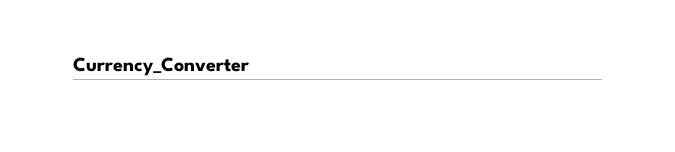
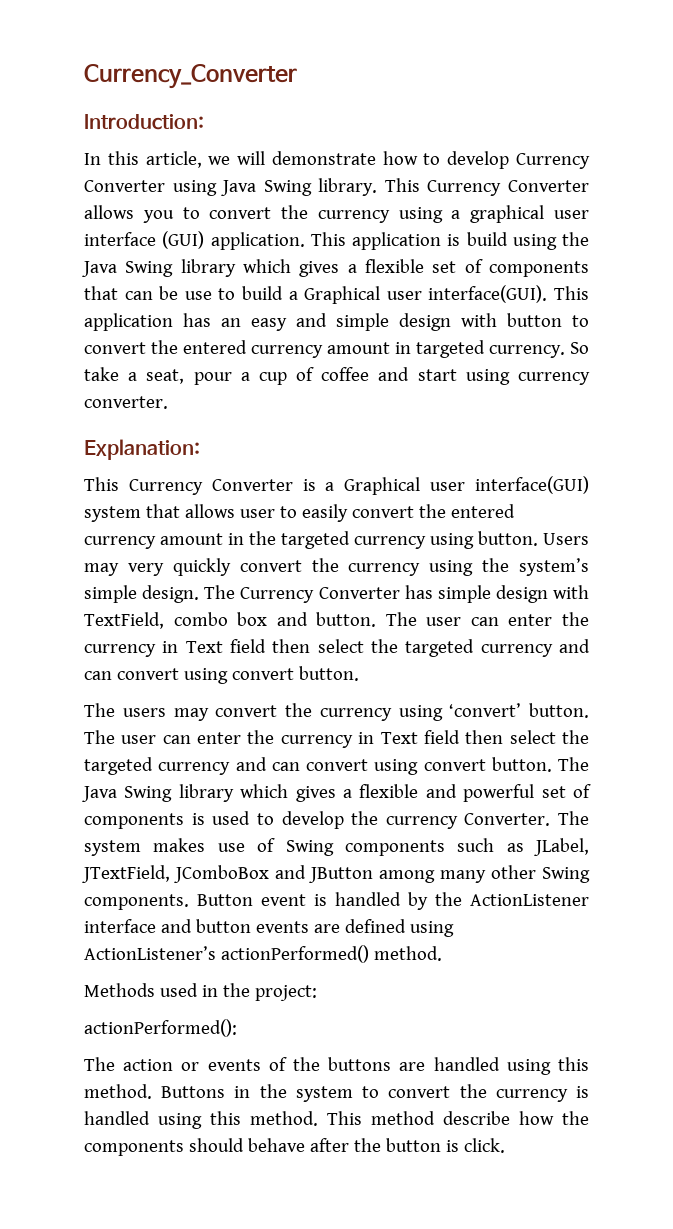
+ Introduction:
+ In this article, we will demonstrate how to develop Currency Converter using Java Swing library. This Currency Converter allows you to convert the currency using a graphical user interface (GUI) application. This application is build using the Java Swing library which gives a flexible set of components that can be use to build a Graphical user interface(GUI). This application has an easy and simple design with button to convert the entered currency amount in targeted currency. So take a seat, pour a cup of coffee and start using currency converter.
+ Explanation:
+ This Currency Converter is a Graphical user interface(GUI) system that allows user to easily convert the entered currency amount in the targeted currency using button. Users may very quickly convert the currency using the system’s simple design. The Currency Converter has simple design with TextField, combo box and button. The user can enter the currency in Text field then select the targeted currency and can convert using convert button.
+ The users may convert the currency using ‘convert’ button. The user can enter the currency in Text field then select the targeted currency and can convert using convert button. The Java Swing library which gives a flexible and powerful set of components is used to develop the currency Converter. The system makes use of Swing components such as JLabel, JTextField, JComboBox and JButton among many other Swing components. Button event is handled by the ActionListener interface and button events are defined using ActionListener’s actionPerformed() method.
+ Methods used in the project:
+ actionPerformed():
+ The action or events of the buttons are handled using this method. Buttons in the system to convert the currency is handled using this method. This method describe how the components should behave after the button is click.

